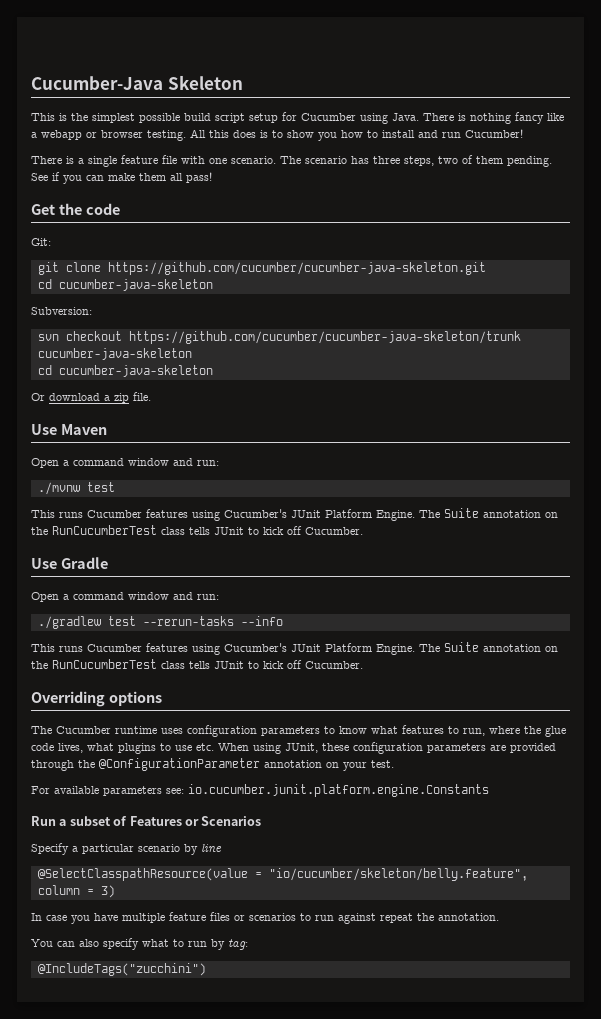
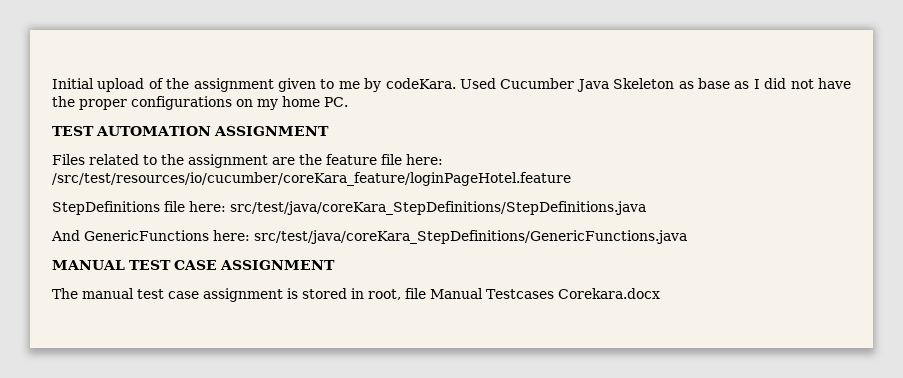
- Cucumber-Java Skeleton
- This is the simplest possible build script setup for Cucumber using Java. There is nothing fancy like a webapp or browser testing. All this does is to show you how to install and run Cucumber!
- There is a single feature file with one scenario. The scenario has three steps, two of them pending. See if you can make them all pass!
- Get the code
- Git:
- git clone https://github.com/cucumber/cucumber-java-skeleton.git
- cd cucumber-java-skeleton
- Subversion:
- svn checkout https://github.com/cucumber/cucumber-java-skeleton/trunk cucumber-java-skeleton
- cd cucumber-java-skeleton
- Or download a zip file.
- Use Maven
- Open a command window and run:
- ./mvnw test
- This runs Cucumber features using Cucumber's JUnit Platform Engine. The Suite annotation on the RunCucumberTest class tells JUnit to kick off Cucumber.
- Use Gradle
- Open a command window and run:
- ./gradlew test --rerun-tasks --info
- This runs Cucumber features using Cucumber's JUnit Platform Engine. The Suite annotation on the RunCucumberTest class tells JUnit to kick off Cucumber.
- Overriding options
- The Cucumber runtime uses configuration parameters to know what features to run, where the glue code lives, what plugins to use etc. When using JUnit, these configuration parameters are provided through the @ConfigurationParameter annotation on your test.
- For available parameters see: io.cucumber.junit.platform.engine.Constants
- Run a subset of Features or Scenarios
- Specify a particular scenario by line
- @SelectClasspathResource(value = "io/cucumber/skeleton/belly.feature", column = 3)
- In case you have multiple feature files or scenarios to run against repeat the annotation.
- You can also specify what to run by tag:
- @IncludeTags("zucchini")
+ Initial upload of the assignment given to me by codeKara. Used Cucumber Java Skeleton as base as I did not have the proper configurations on my home PC.
+ TEST AUTOMATION ASSIGNMENT
+ Files related to the assignment are the feature file here: /src/test/resources/io/cucumber/coreKara_feature/loginPageHotel.feature
+ StepDefinitions file here: src/test/java/coreKara_StepDefinitions/StepDefinitions.java
+ And GenericFunctions here: src/test/java/coreKara_StepDefinitions/GenericFunctions.java
+ MANUAL TEST CASE ASSIGNMENT
+ The manual test case assignment is stored in root, file Manual Testcases Corekara.docx

